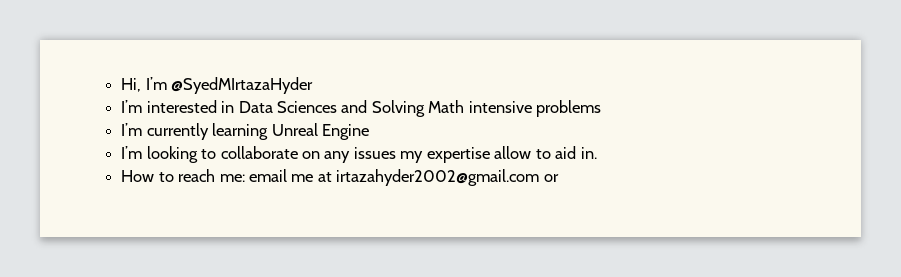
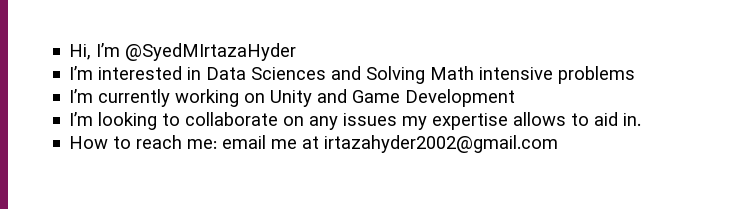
- I’m currently learning Unreal Engine
+ I’m currently working on Unity and Game Development
- I’m looking to collaborate on any issues my expertise allow to aid in.
+ I’m looking to collaborate on any issues my expertise allows to aid in.
- How to reach me: email me at irtazahyder2002@gmail.com or
+ How to reach me: email me at irtazahyder2002@gmail.com

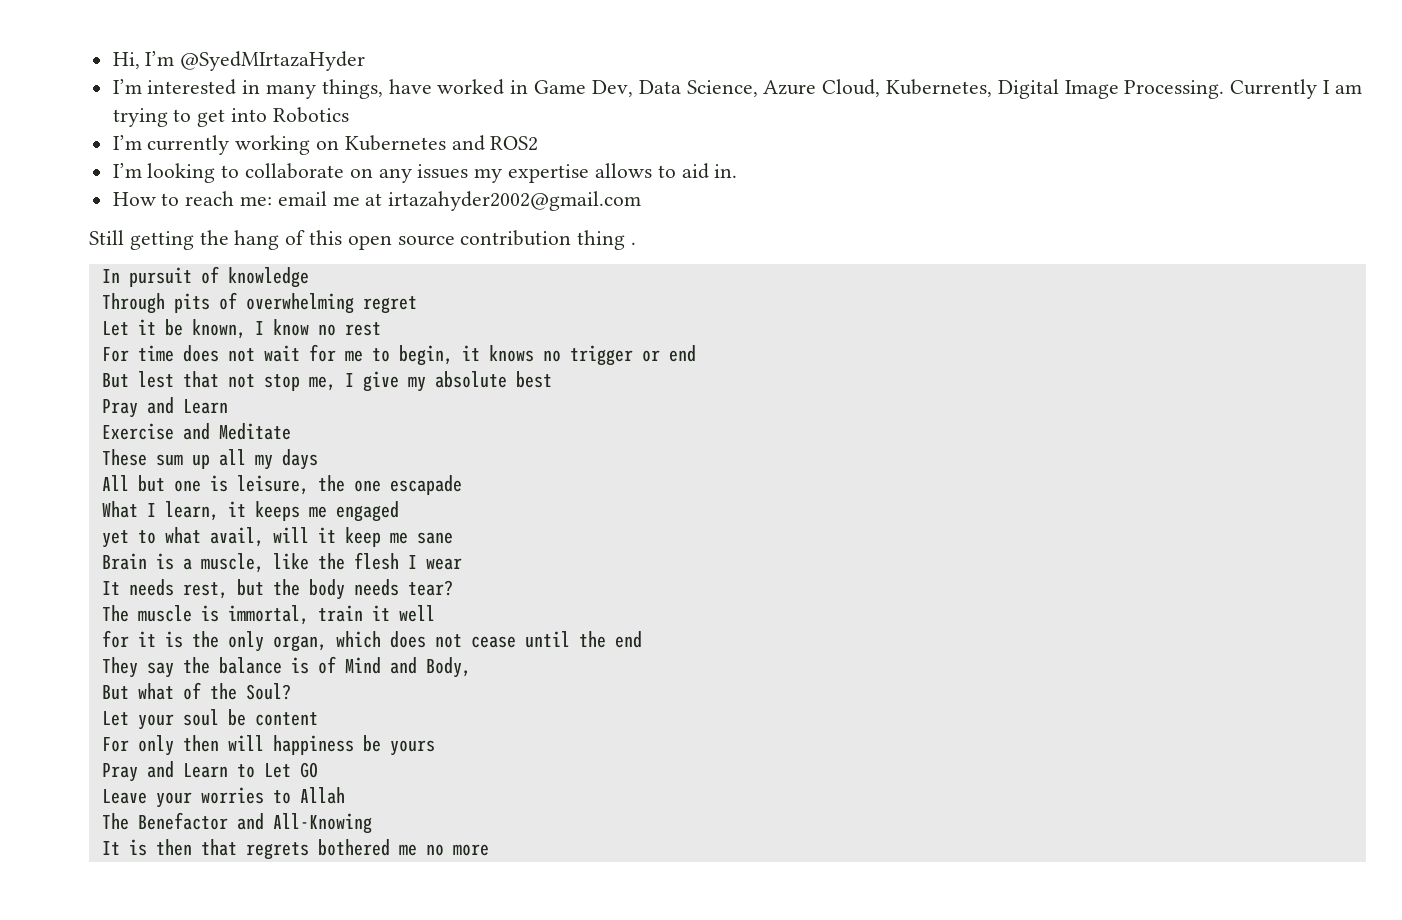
- I’m interested in Data Sciences and Solving Math intensive problems
+ I’m interested in many things, have worked in Game Dev, Data Science, Azure Cloud, Kubernetes, Digital Image Processing. Currently I am trying to get into Robotics
- I’m currently working on Unity and Game Development
+ I’m currently working on Kubernetes and ROS2
+ Still getting the hang of this open source contribution thing .
+ In pursuit of knowledge
+ Through pits of overwhelming regret
+ Let it be known, I know no rest
+ For time does not wait for me to begin, it knows no trigger or end
+ But lest that not stop me, I give my absolute best
+ Pray and Learn
+ Exercise and Meditate
+ These sum up all my days
+ All but one is leisure, the one escapade
+ What I learn, it keeps me engaged
+ yet to what avail, will it keep me sane
+ Brain is a muscle, like the flesh I wear
+ It needs rest, but the body needs tear?
+ The muscle is immortal, train it well
+ for it is the only organ, which does not cease until the end
+ They say the balance is of Mind and Body,
+ But what of the Soul?
+ Let your soul be content
+ For only then will happiness be yours
+ Pray and Learn to Let GO
+ Leave your worries to Allah
+ The Benefactor and All-Knowing
+ It is then that regrets bothered me no more

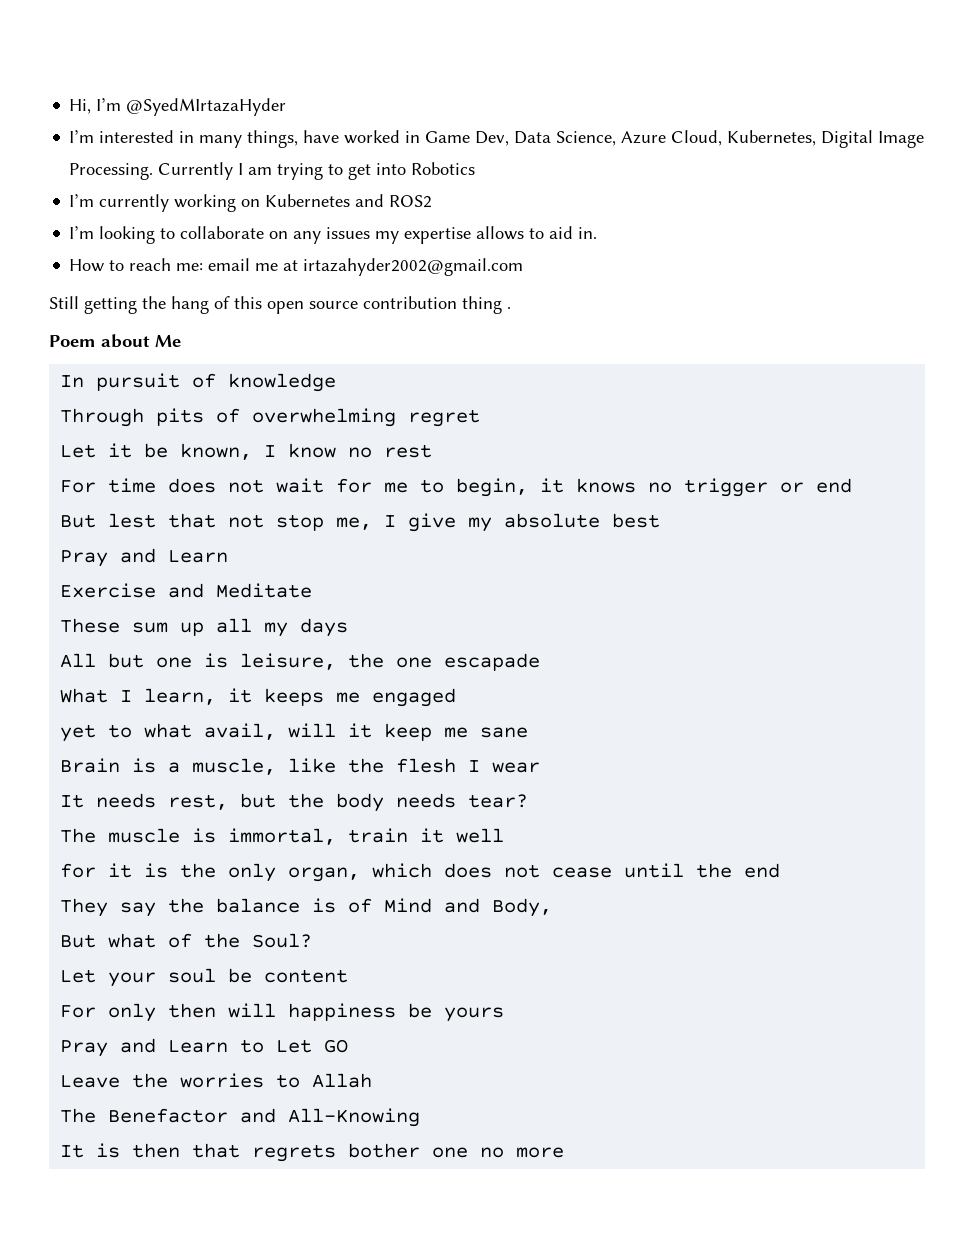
+ Poem about Me
- Leave your worries to Allah
+ Leave the worries to Allah
- It is then that regrets bothered me no more
+ It is then that regrets bother one no more

